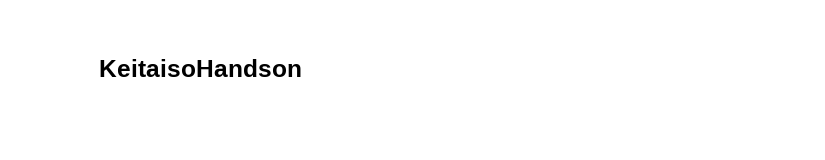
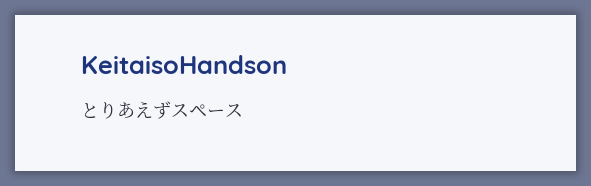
+ とりあえずスペース

